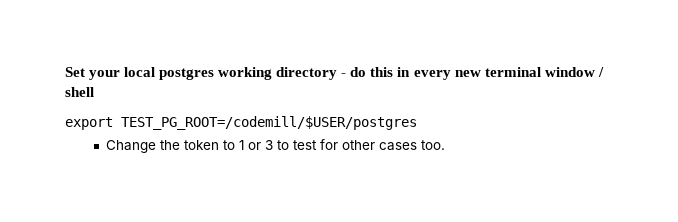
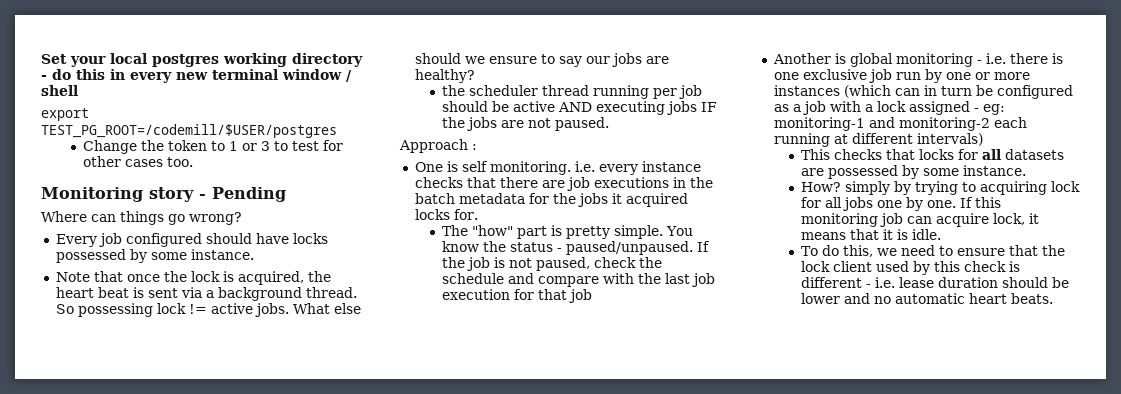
+ Monitoring story - Pending
+ Where can things go wrong?
+ Every job configured should have locks possessed by some instance.
+ Note that once the lock is acquired, the heart beat is sent via a background thread. So possessing lock != active jobs. What else should we ensure to say our jobs are healthy?
+ the scheduler thread running per job should be active AND executing jobs IF the jobs are not paused.
+ Approach :
+ One is self monitoring. i.e. every instance checks that there are job executions in the batch metadata for the jobs it acquired locks for.
+ The "how" part is pretty simple. You know the status - paused/unpaused. If the job is not paused, check the schedule and compare with the last job execution for that job
+ Another is global monitoring - i.e. there is one exclusive job run by one or more instances (which can in turn be configured as a job with a lock assigned - eg: monitoring-1 and monitoring-2 each running at different intervals)
+ This checks that locks for all datasets are possessed by some instance.
+ How? simply by trying to acquiring lock for all jobs one by one. If this monitoring job can acquire lock, it means that it is idle.
+ To do this, we need to ensure that the lock client used by this check is different - i.e. lease duration should be lower and no automatic heart beats.

